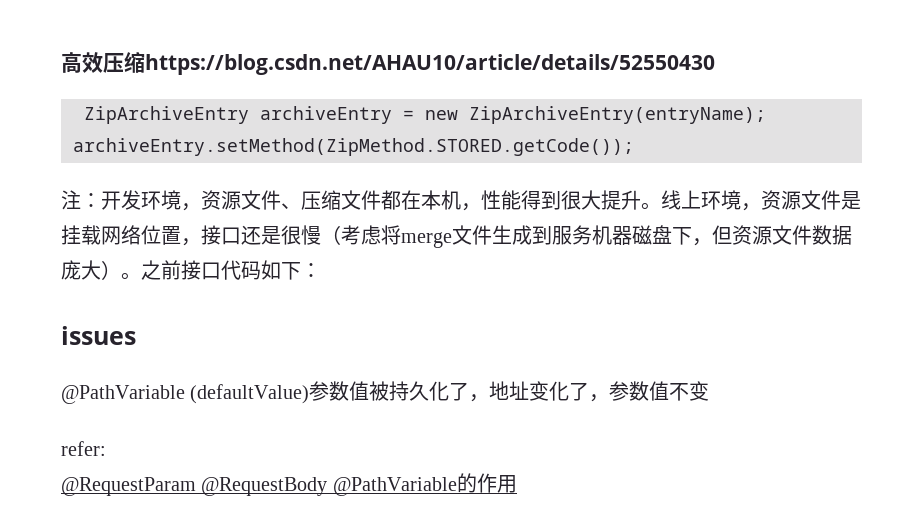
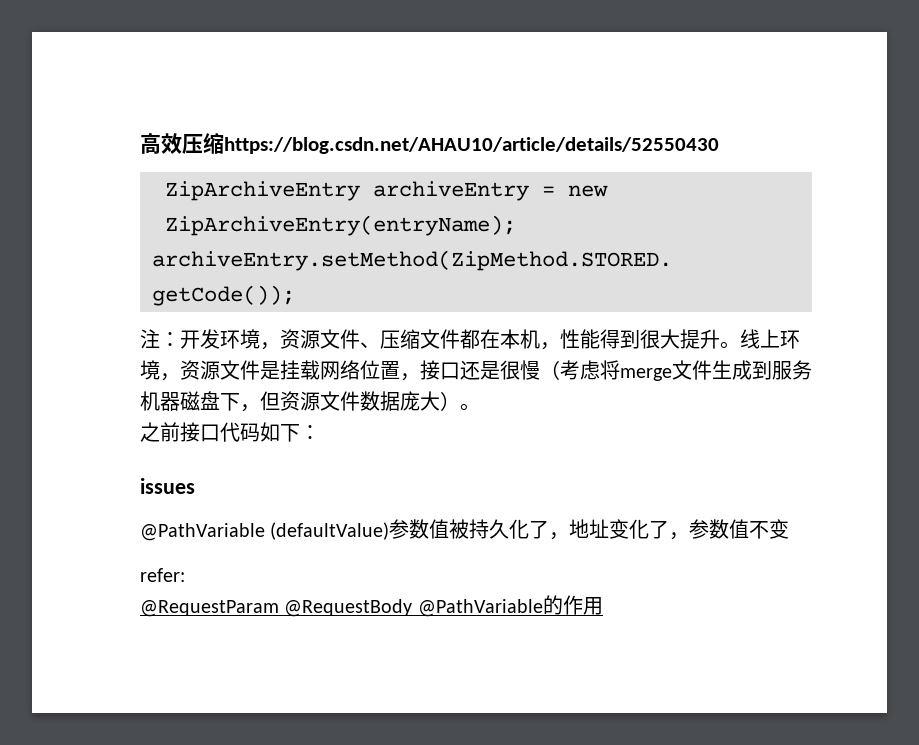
- 线上环境，资源文件是挂载网络位置，接口还是很慢（考虑将merge文件生成到服务机器磁盘下，但资源文件数据庞大）。之前接口代码如下：
+ 线上环境，资源文件是挂载网络位置，接口还是很慢（考虑将merge文件生成到服务机器磁盘下，但资源文件数据庞大）。
+ 之前接口代码如下：

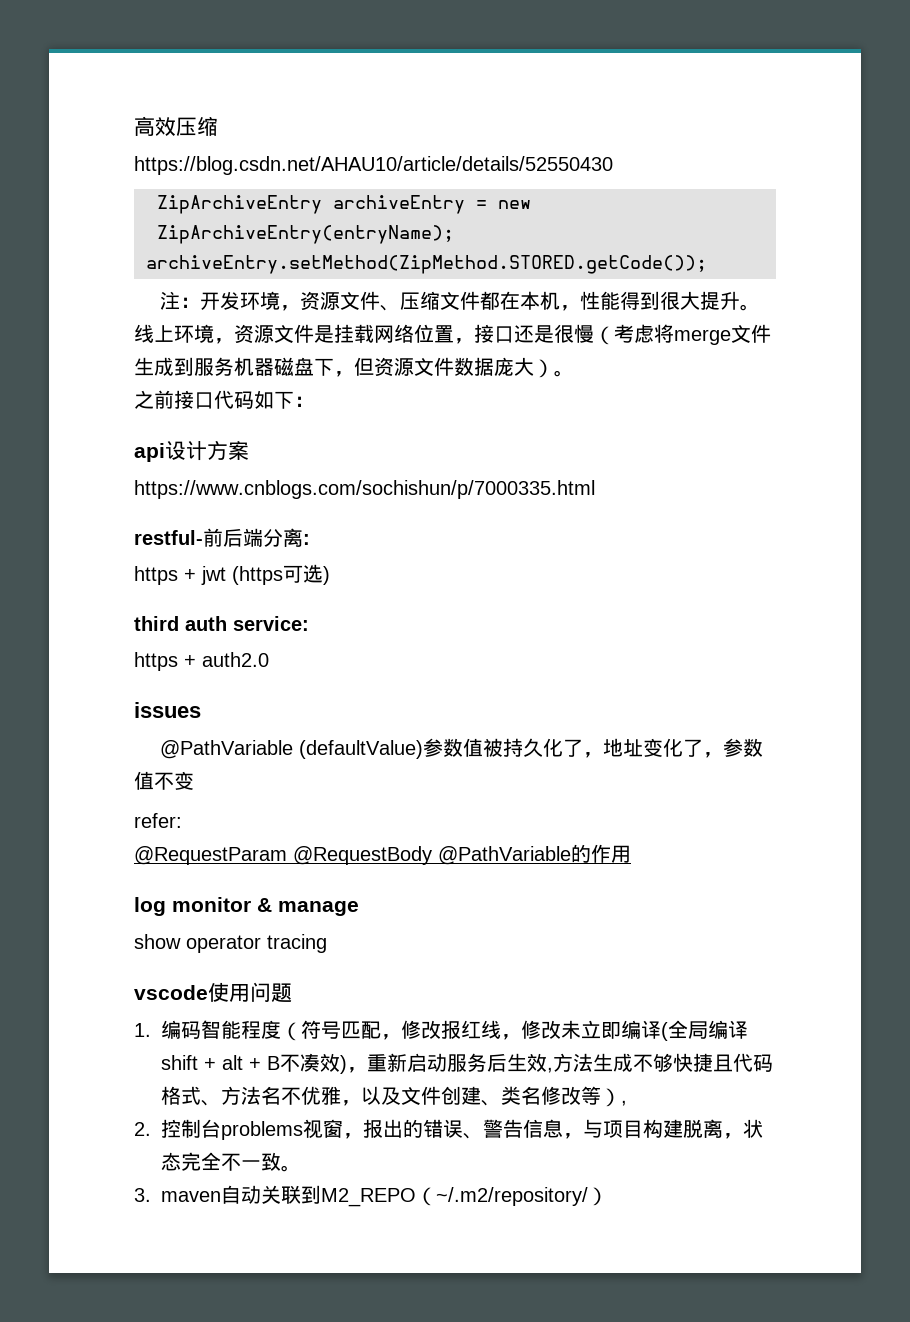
- 高效压缩https://blog.csdn.net/AHAU10/article/details/52550430
+ 高效压缩
+ https://blog.csdn.net/AHAU10/article/details/52550430
+ api设计方案
+ https://www.cnblogs.com/sochishun/p/7000335.html
+ restful-前后端分离:
+ https + jwt (https可选)
+ third auth service:
+ https + auth2.0
+ log monitor & manage
+ show operator tracing
+ vscode使用问题
+ 1.编码智能程度（符号匹配，修改报红线，修改未立即编译(全局编译shift + alt + B不凑效)，重新启动服务后生效,方法生成不够快捷且代码格式、方法名不优雅，以及文件创建、类名修改等）,
+ 2.控制台problems视窗，报出的错误、警告信息，与项目构建脱离，状态完全不一致。
+ 3. maven自动关联到M2_REPO（~/.m2/repository/）

